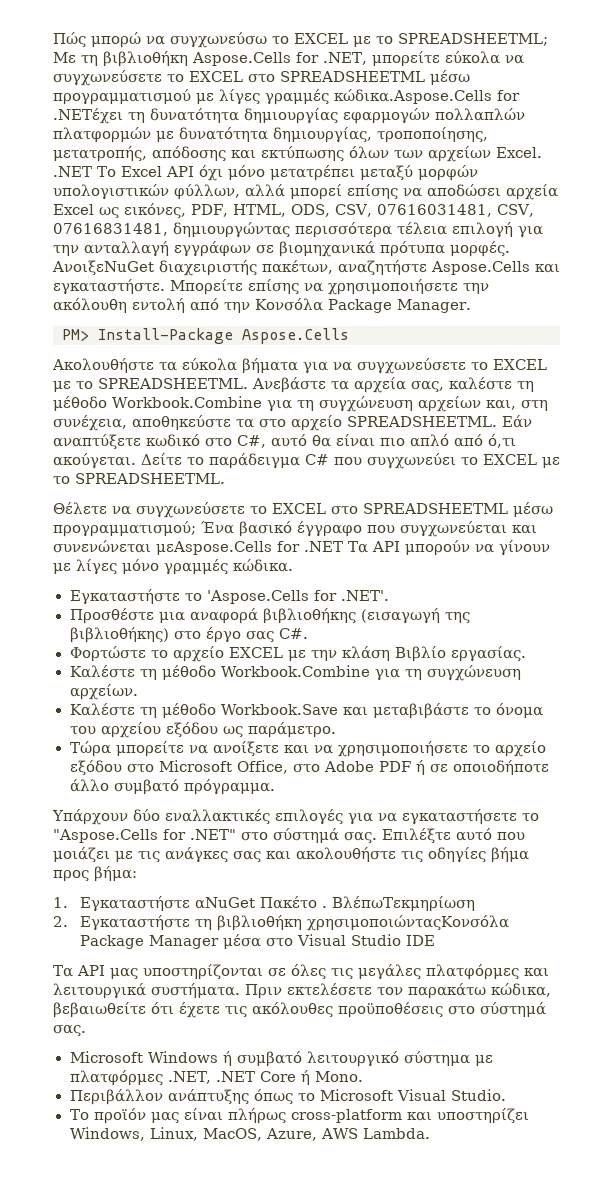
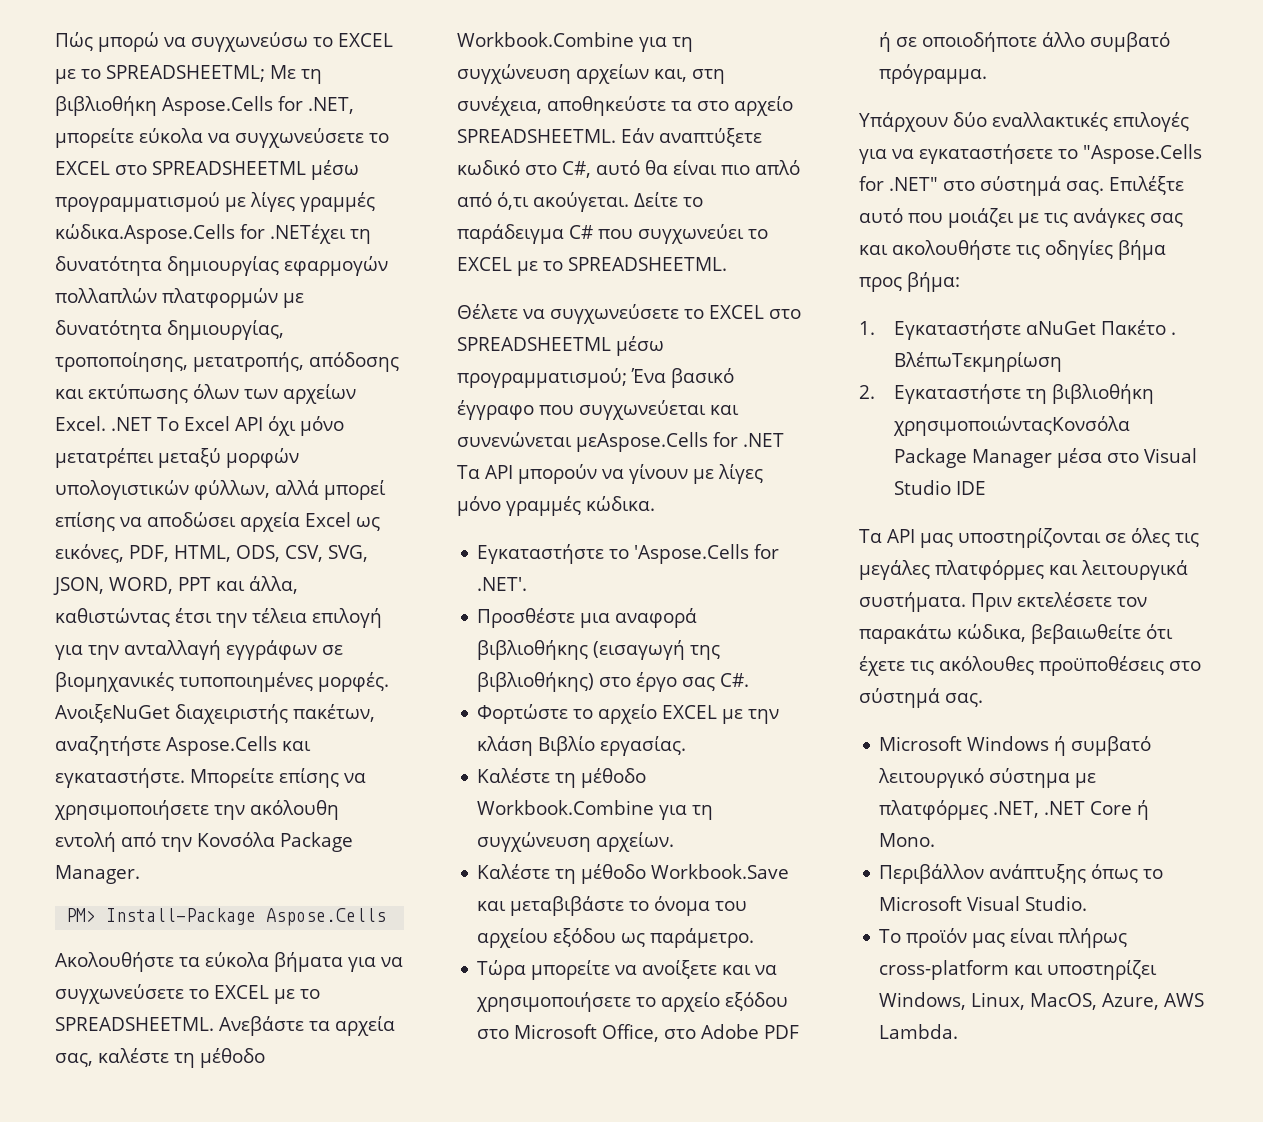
- Με τη βιβλιοθήκη Aspose.Cells for .NET, μπορείτε εύκολα να συγχωνεύσετε το EXCEL στο SPREADSHEETML μέσω προγραμματισμού με λίγες γραμμές κώδικα.Aspose.Cells for .NETέχει τη δυνατότητα δημιουργίας εφαρμογών πολλαπλών πλατφορμών με δυνατότητα δημιουργίας, τροποποίησης, μετατροπής, απόδοσης και εκτύπωσης όλων των αρχείων Excel. .NET Το Excel API όχι μόνο μετατρέπει μεταξύ μορφών υπολογιστικών φύλλων, αλλά μπορεί επίσης να αποδώσει αρχεία Excel ως εικόνες, PDF, HTML, ODS, CSV, 07616031481, CSV, 07616831481, δημιουργώντας περισσότερα τέλεια επιλογή για την ανταλλαγή εγγράφων σε βιομηχανικά πρότυπα μορφές.
+ Με τη βιβλιοθήκη Aspose.Cells for .NET, μπορείτε εύκολα να συγχωνεύσετε το EXCEL στο SPREADSHEETML μέσω προγραμματισμού με λίγες γραμμές κώδικα.Aspose.Cells for .NETέχει τη δυνατότητα δημιουργίας εφαρμογών πολλαπλών πλατφορμών με δυνατότητα δημιουργίας, τροποποίησης, μετατροπής, απόδοσης και εκτύπωσης όλων των αρχείων Excel. .NET Το Excel API όχι μόνο μετατρέπει μεταξύ μορφών υπολογιστικών φύλλων, αλλά μπορεί επίσης να αποδώσει αρχεία Excel ως εικόνες, PDF, HTML, ODS, CSV, SVG, JSON, WORD, PPT και άλλα, καθιστώντας έτσι την τέλεια επιλογή για την ανταλλαγή εγγράφων σε βιομηχανικές τυποποιημένες μορφές.

